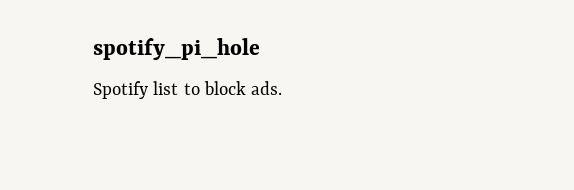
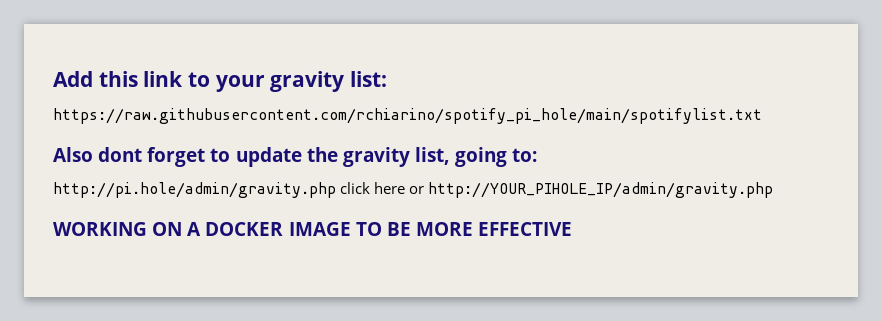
- spotify_pi_hole
- Spotify list to block ads.
+ Add this link to your gravity list:
+ https://raw.githubusercontent.com/rchiarino/spotify_pi_hole/main/spotifylist.txt
+ Also dont forget to update the gravity list, going to:
+ http://pi.hole/admin/gravity.php click here or http://YOUR_PIHOLE_IP/admin/gravity.php
+ WORKING ON A DOCKER IMAGE TO BE MORE EFFECTIVE

